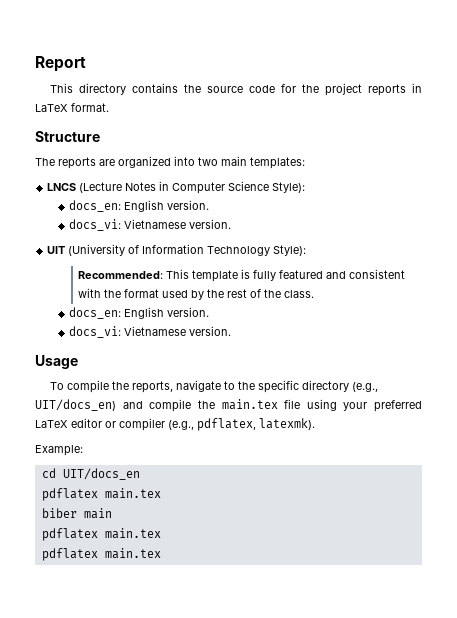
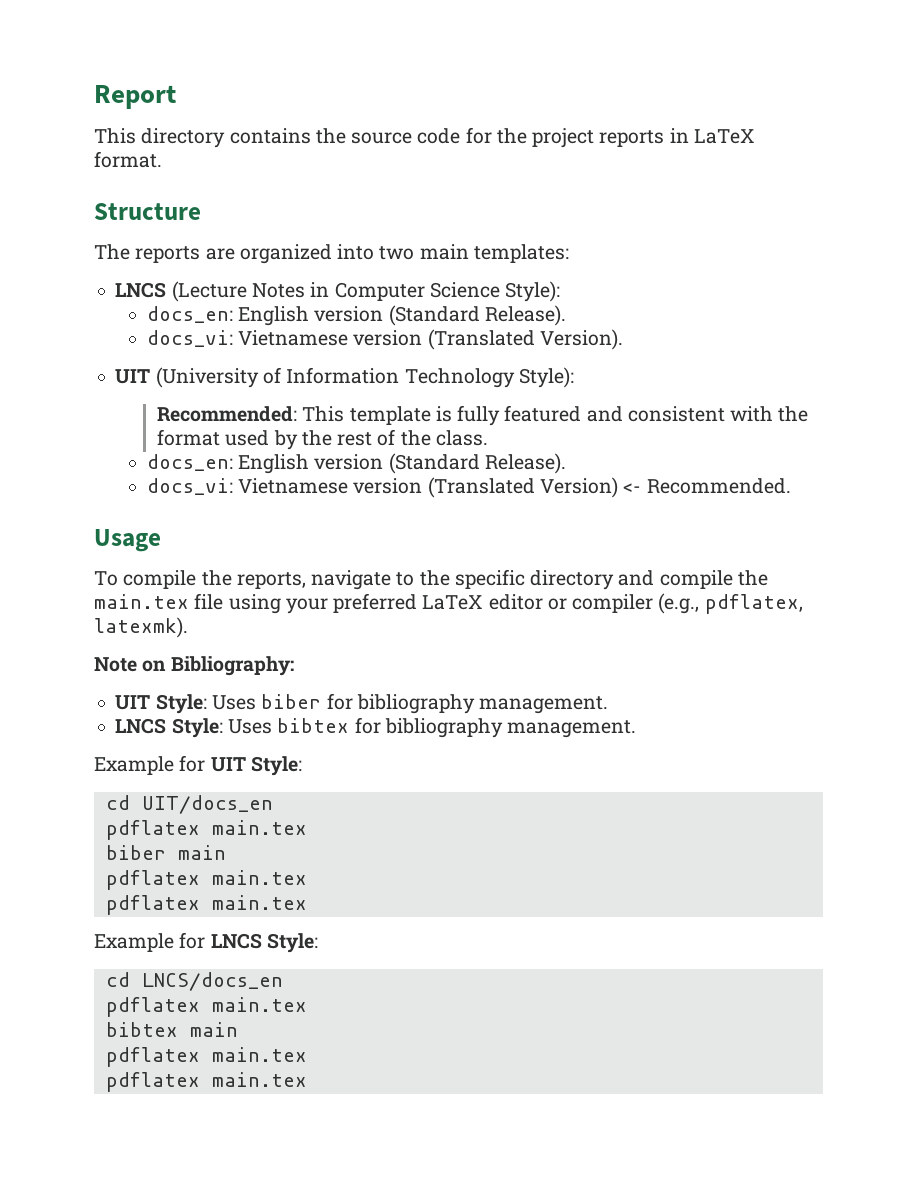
  LNCS (Lecture Notes in Computer Science Style):
- docs_en: English version.
- docs_vi: Vietnamese version.
+ docs_en: English version (Standard Release).
+ docs_vi: Vietnamese version (Translated Version).
  Recommended: This template is fully featured and consistent with the format used by the rest of the class.
- docs_en: English version.
- docs_vi: Vietnamese version.
+ docs_en: English version (Standard Release).
+ docs_vi: Vietnamese version (Translated Version) <- Recommended.
- To compile the reports, navigate to the specific directory (e.g., UIT/docs_en) and compile the main.tex file using your preferred LaTeX editor or compiler (e.g., pdflatex, latexmk).
+ To compile the reports, navigate to the specific directory and compile the main.tex file using your preferred LaTeX editor or compiler (e.g., pdflatex, latexmk).
- Example:
+ Note on Bibliography:
+ UIT Style: Uses biber for bibliography management.
+ LNCS Style: Uses bibtex for bibliography management.
+ Example for UIT Style:
+ Example for LNCS Style:
+ cd LNCS/docs_en
+ pdflatex main.tex
+ bibtex main
+ pdflatex main.tex
+ pdflatex main.tex

